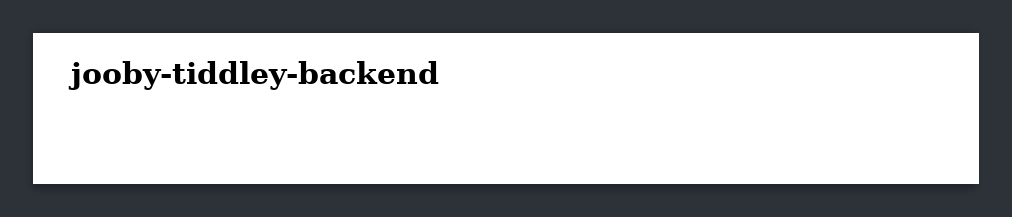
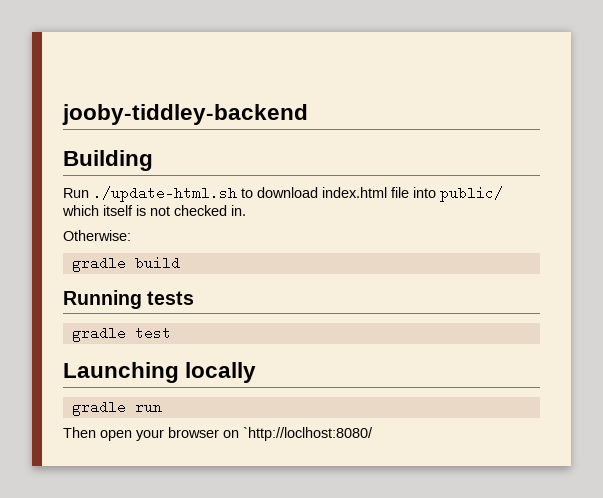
+ Building
+ Run ./update-html.sh to download index.html file into public/ which itself is not checked in.
+ Otherwise:
+ gradle build
+ Running tests
+ gradle test
+ Launching locally
+ gradle run
+ Then open your browser on `http://loclhost:8080/

